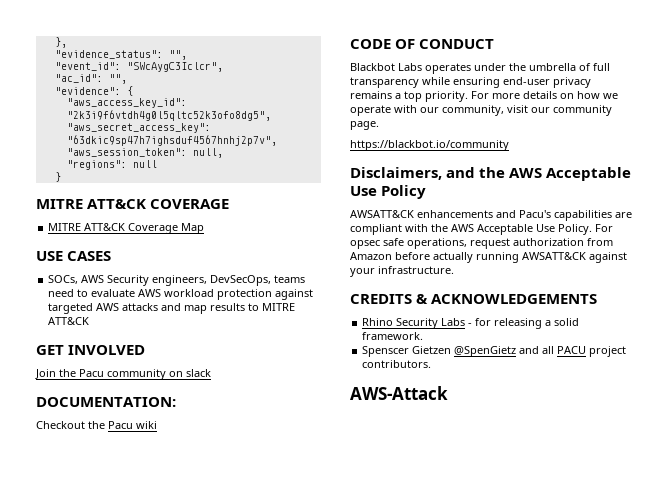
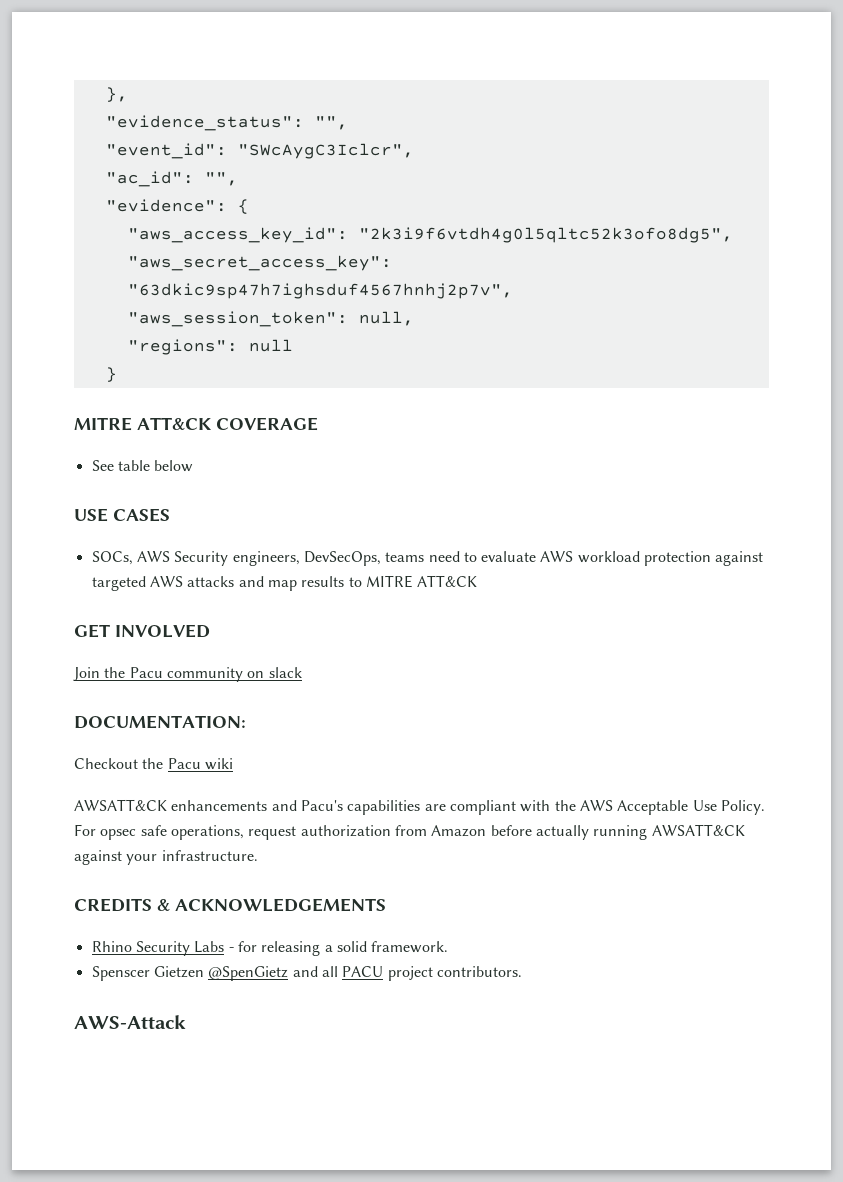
- MITRE ATT&CK Coverage Map
+ See table below
- CODE OF CONDUCT
- Blackbot Labs operates under the umbrella of full transparency while ensuring end-user privacy remains a top priority. For more details on how we operate with our community, visit our community page.
- https://blackbot.io/community
- Disclaimers, and the AWS Acceptable Use Policy

